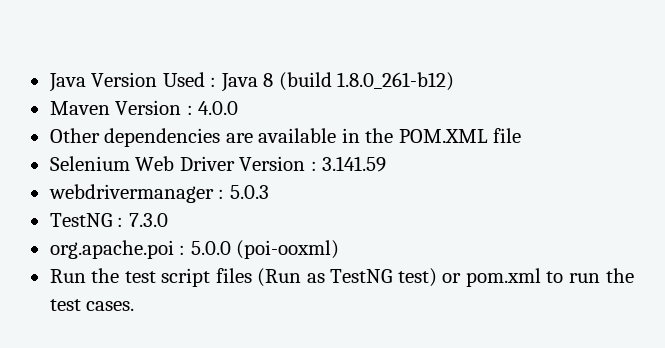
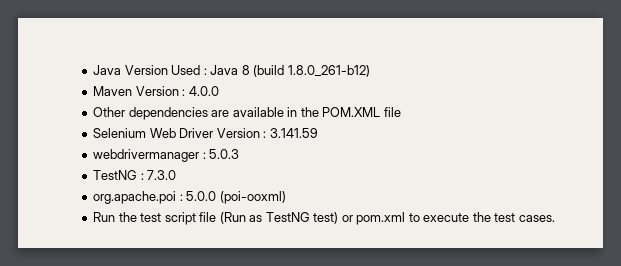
- Run the test script files (Run as TestNG test) or pom.xml to run the test cases.
+ Run the test script file (Run as TestNG test) or pom.xml to execute the test cases.

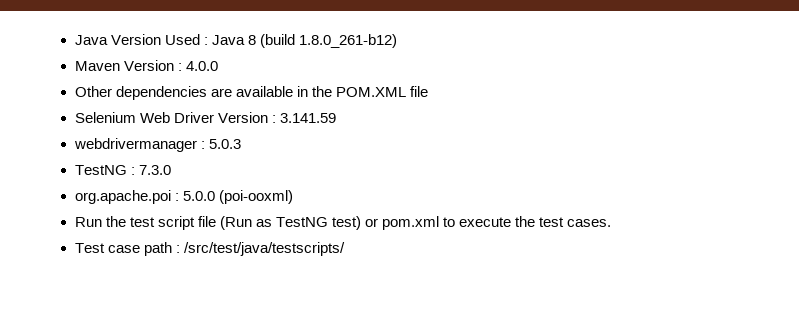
+ Test case path : /src/test/java/testscripts/

